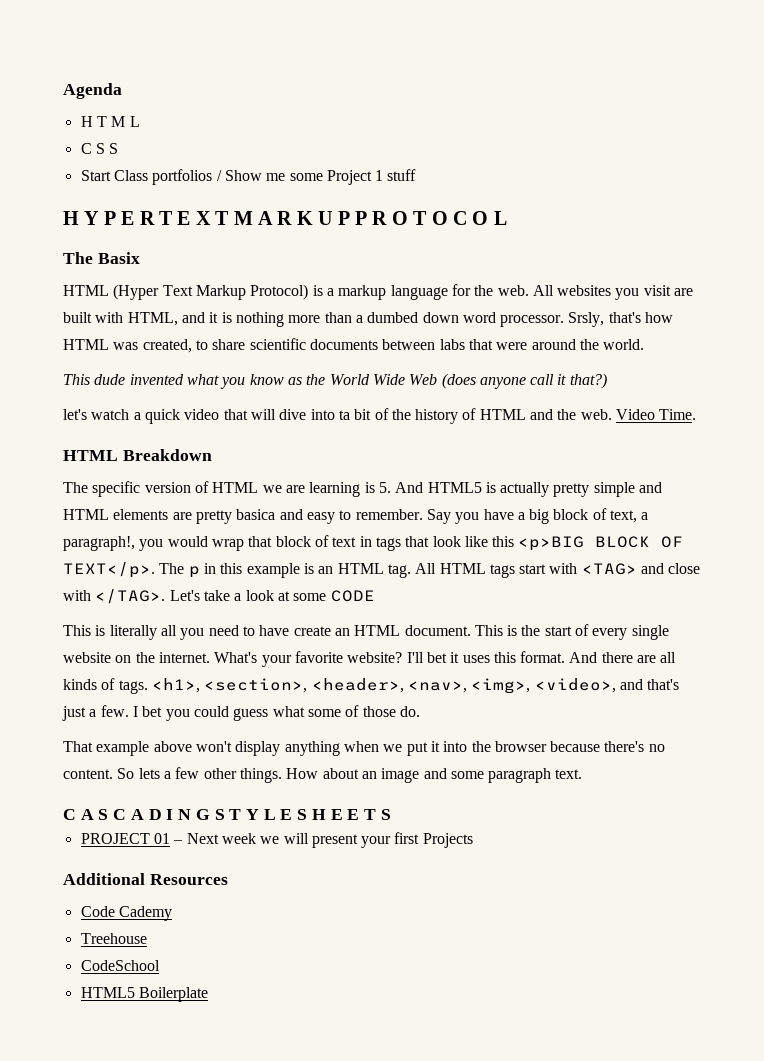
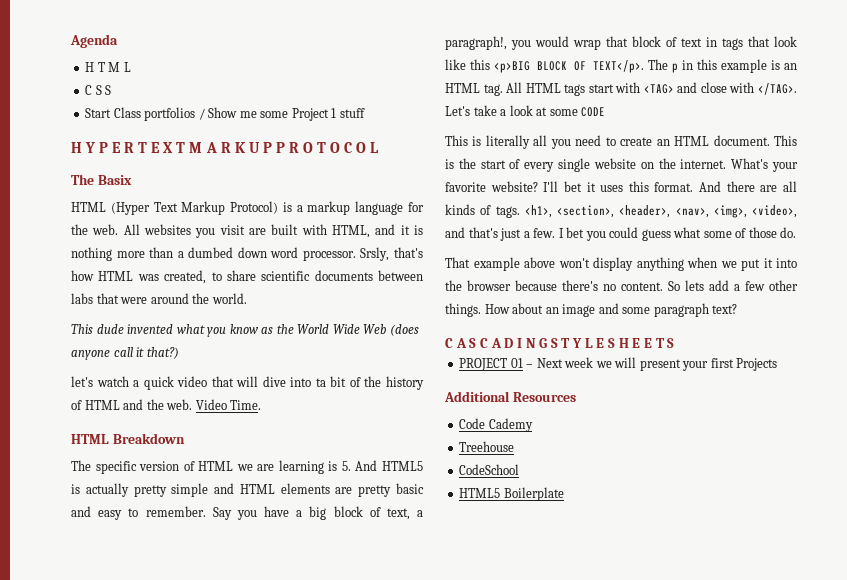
- The specific version of HTML we are learning is 5. And HTML5 is actually pretty simple and HTML elements are pretty basica and easy to remember.
+ The specific version of HTML we are learning is 5. And HTML5 is actually pretty simple and HTML elements are pretty basic and easy to remember.
- This is literally all you need to have create an HTML document.
+ This is literally all you need to create an HTML document.
- So lets a few other things.
+ So lets add a few other things.
- How about an image and some paragraph text.
+ How about an image and some paragraph text?

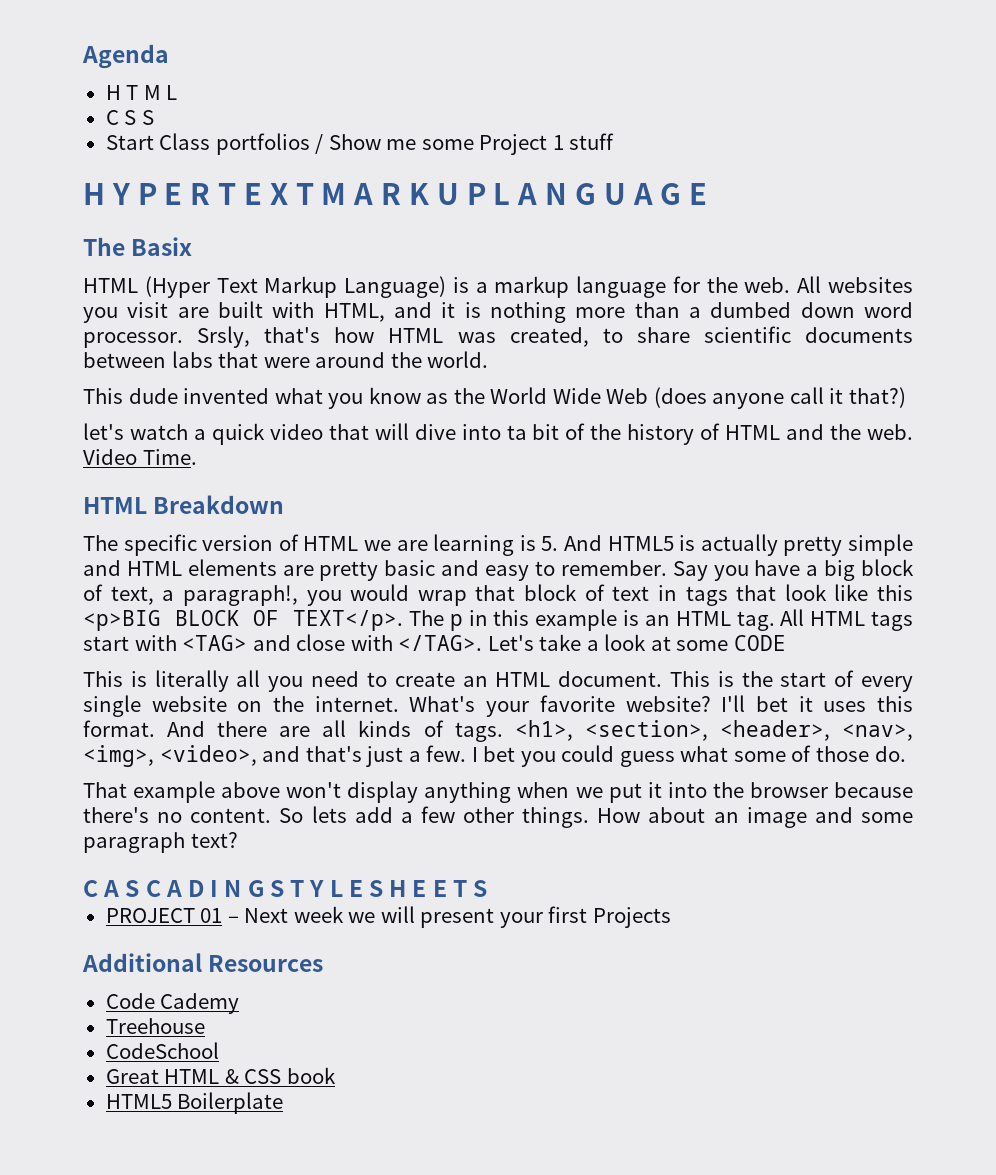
- H Y P E R T E X T M A R K U P P R O T O C O L
+ H Y P E R T E X T M A R K U P L A N G U A G E
- HTML (Hyper Text Markup Protocol) is a markup language for the web.
+ HTML (Hyper Text Markup Language) is a markup language for the web.
+ Great HTML & CSS book

